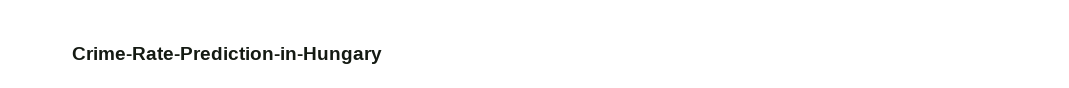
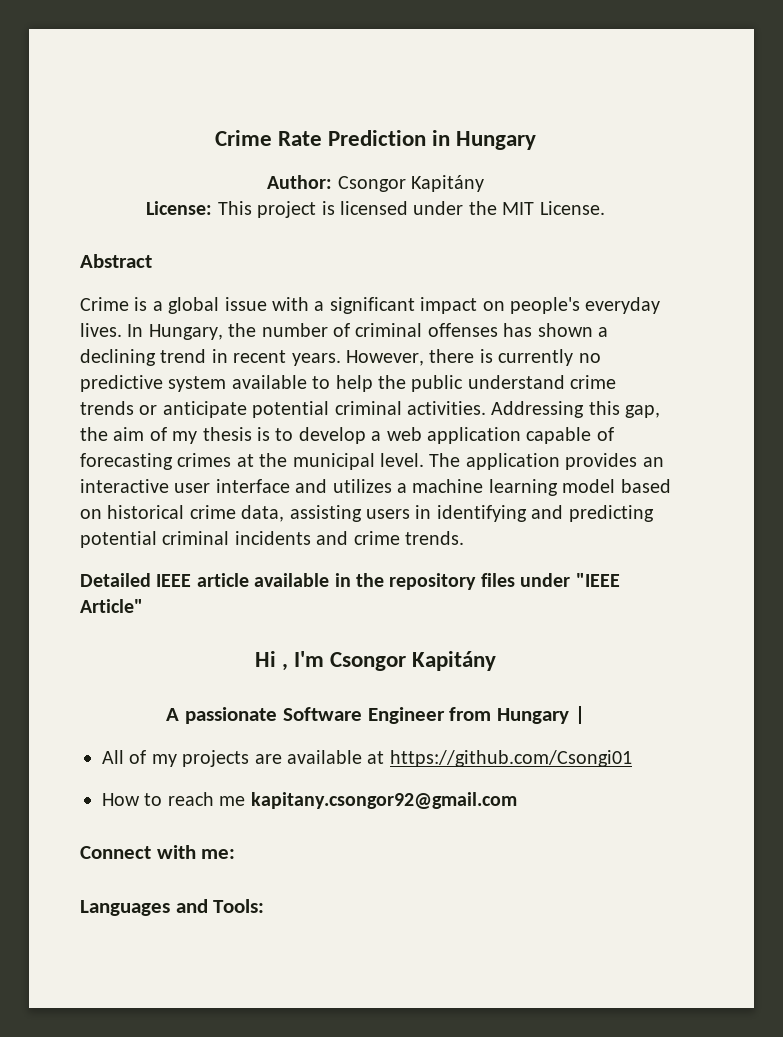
- Crime-Rate-Prediction-in-Hungary
+ Crime Rate Prediction in Hungary
+ Author: Csongor Kapitány
+ License: This project is licensed under the MIT License.
+ Abstract
+ Crime is a global issue with a significant impact on people's everyday lives. In Hungary, the number of criminal offenses has shown a declining trend in recent years. However, there is currently no predictive system available to help the public understand crime trends or anticipate potential criminal activities. Addressing this gap, the aim of my thesis is to develop a web application capable of forecasting crimes at the municipal level. The application provides an interactive user interface and utilizes a machine learning model based on historical crime data, assisting users in identifying and predicting potential criminal incidents and crime trends.
+ Detailed IEEE article available in the repository files under "IEEE Article"
+ Hi , I'm Csongor Kapitány
+ A passionate Software Engineer from Hungary |
+ All of my projects are available at https://github.com/Csongi01
+ How to reach me kapitany.csongor92@gmail.com
+ Connect with me:
+ Languages and Tools:

